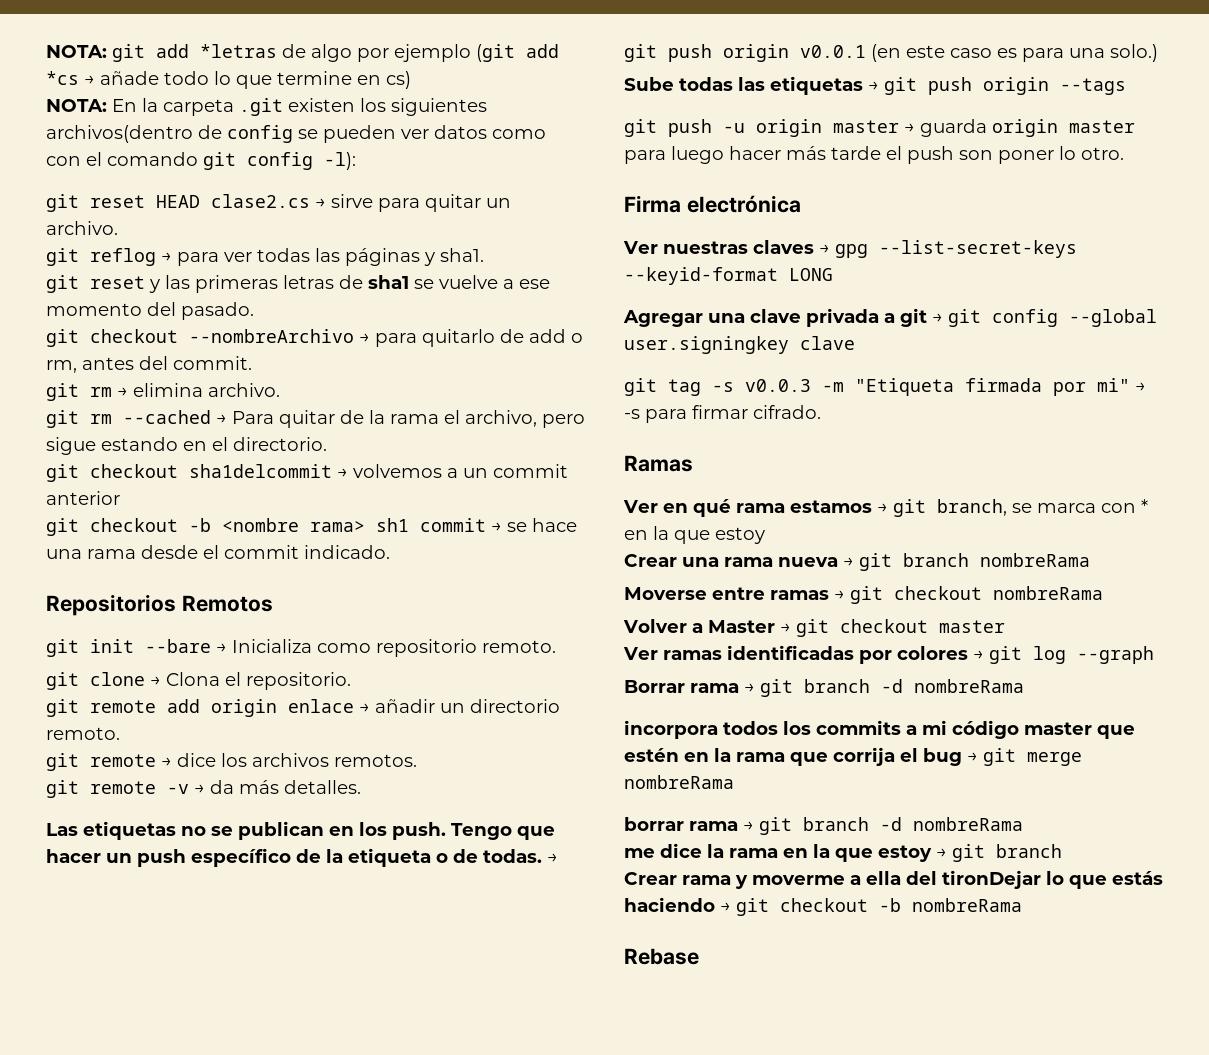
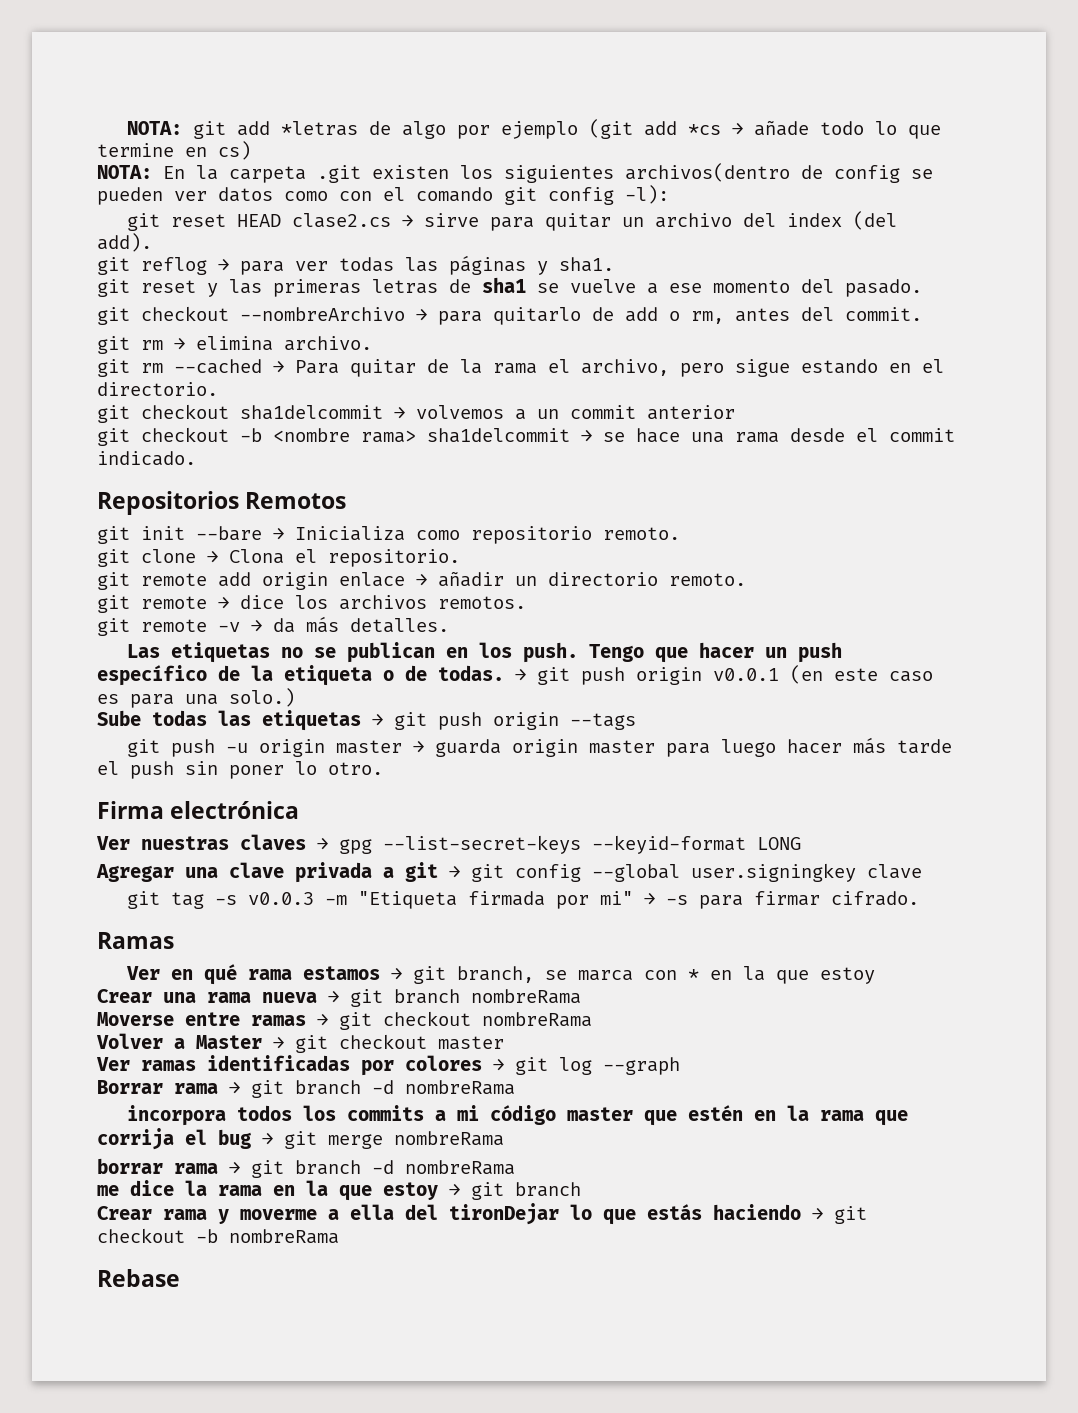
- git reset HEAD clase2.cs → sirve para quitar un archivo.
+ git reset HEAD clase2.cs → sirve para quitar un archivo del index (del add).
- git checkout -b <nombre rama> sh1 commit → se hace una rama desde el commit indicado.
+ git checkout -b <nombre rama> sha1delcommit → se hace una rama desde el commit indicado.
- git push -u origin master → guarda origin master para luego hacer más tarde el push son poner lo otro.
+ git push -u origin master → guarda origin master para luego hacer más tarde el push sin poner lo otro.

